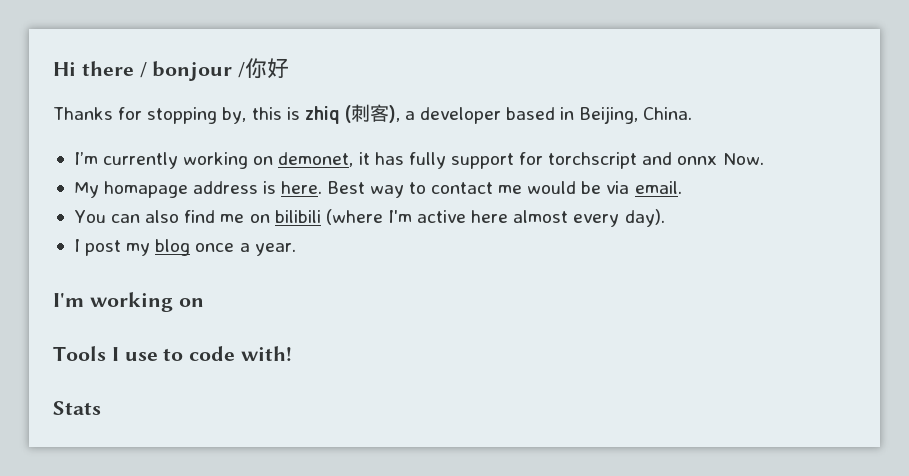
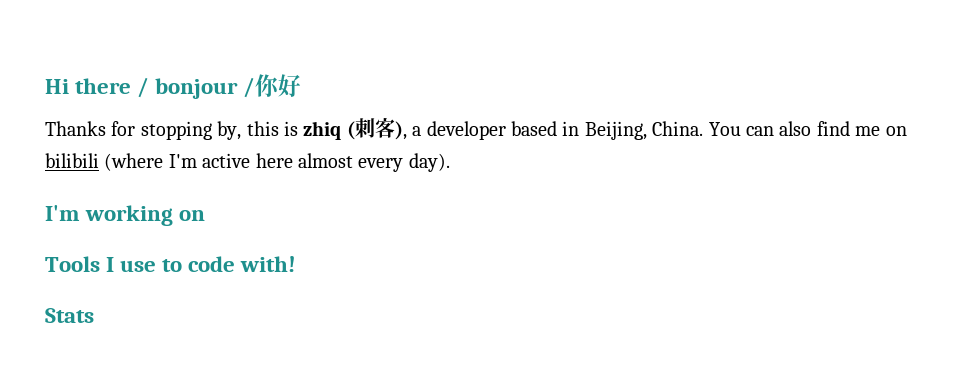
- Thanks for stopping by, this is zhiq (刺客), a developer based in Beijing, China.
- I’m currently working on demonet, it has fully support for torchscript and onnx Now.
- My homapage address is here. Best way to contact me would be via email.
- You can also find me on bilibili (where I'm active here almost every day).
+ Thanks for stopping by, this is zhiq (刺客), a developer based in Beijing, China. You can also find me on bilibili (where I'm active here almost every day).
- I post my blog once a year.

